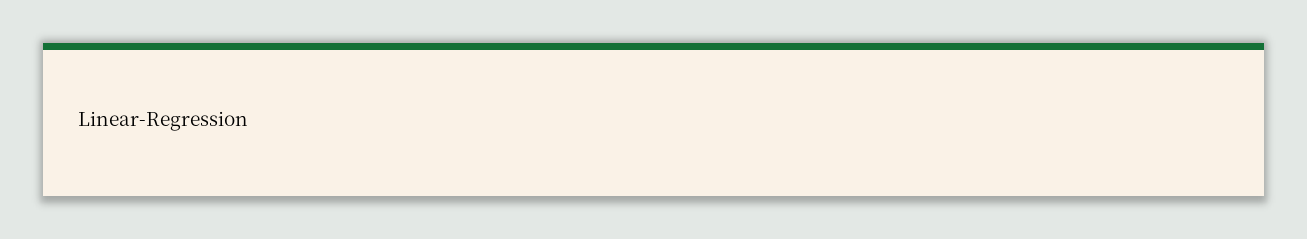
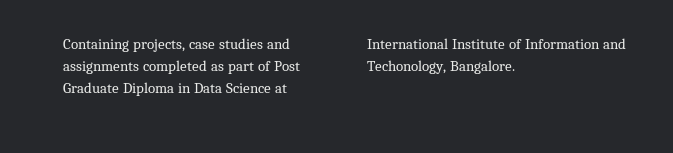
- Linear-Regression
+ Containing projects, case studies and assignments completed as part of Post Graduate Diploma in Data Science at International Institute of Information and Techonology, Bangalore.

